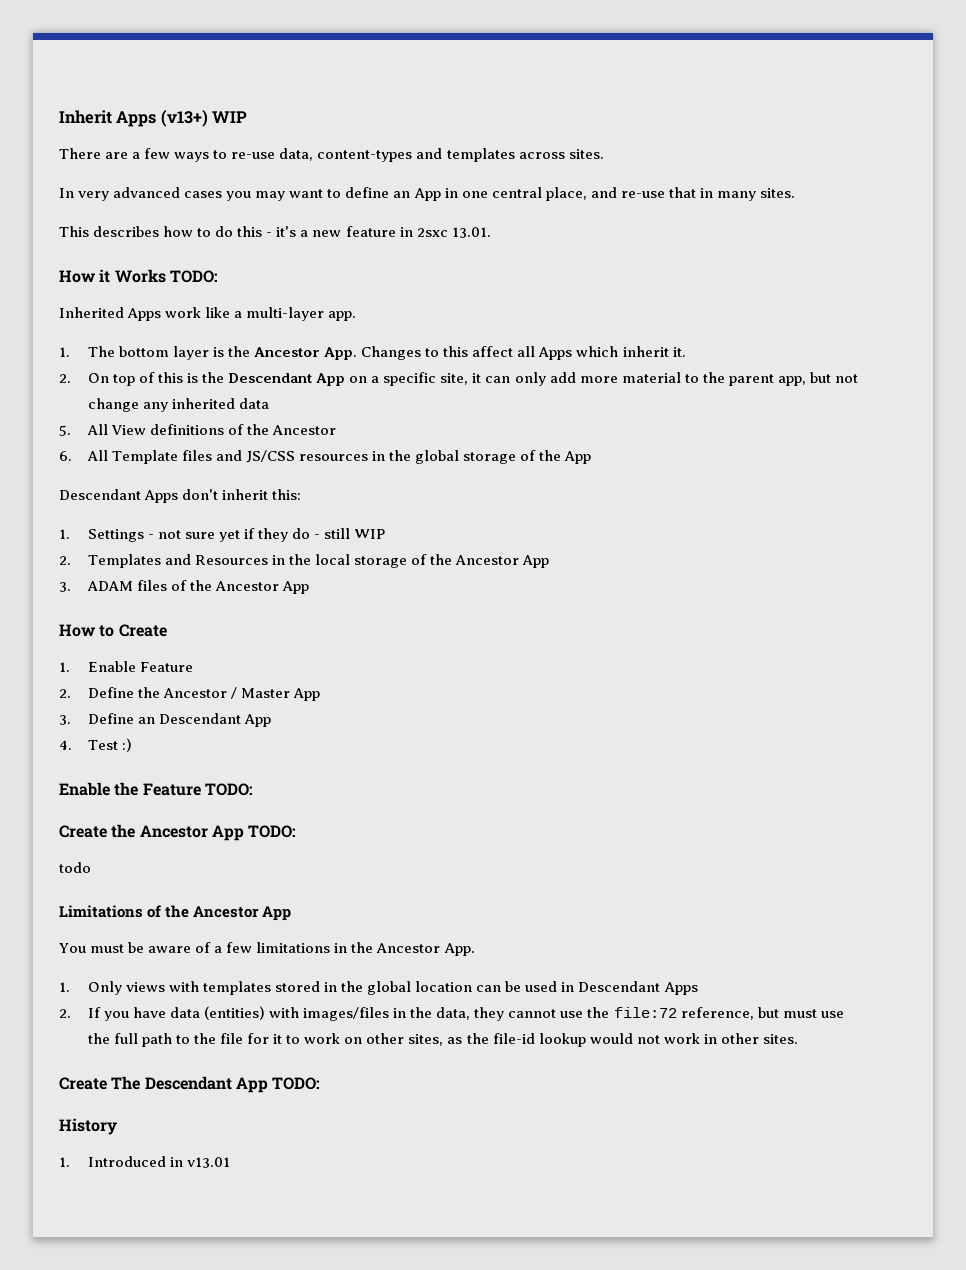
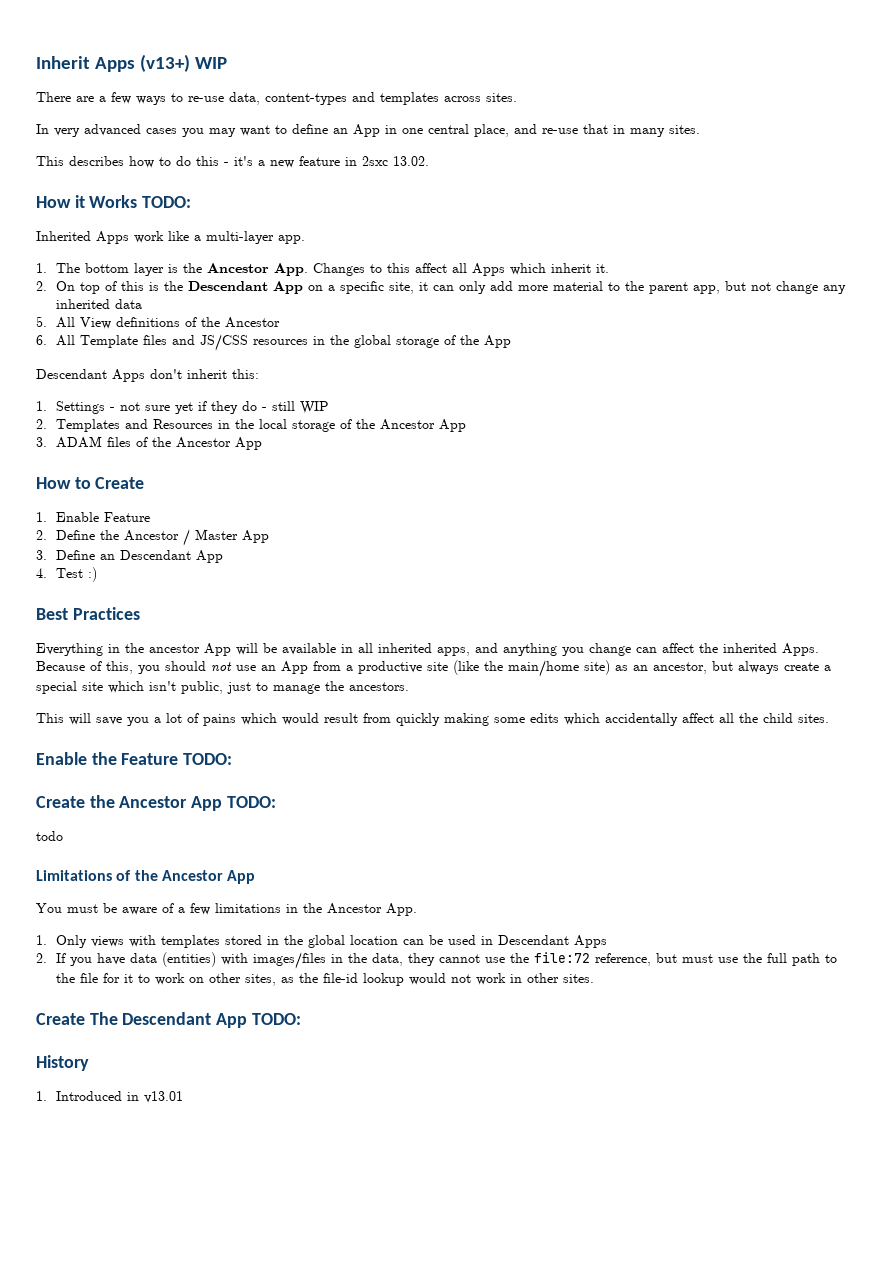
- This describes how to do this - it's a new feature in 2sxc 13.01.
+ This describes how to do this - it's a new feature in 2sxc 13.02.
+ Best Practices
+ Everything in the ancestor App will be available in all inherited apps, and anything you change can affect the inherited Apps. Because of this, you should not use an App from a productive site (like the main/home site) as an ancestor, but always create a special site which isn't public, just to manage the ancestors.
+ This will save you a lot of pains which would result from quickly making some edits which accidentally affect all the child sites.

